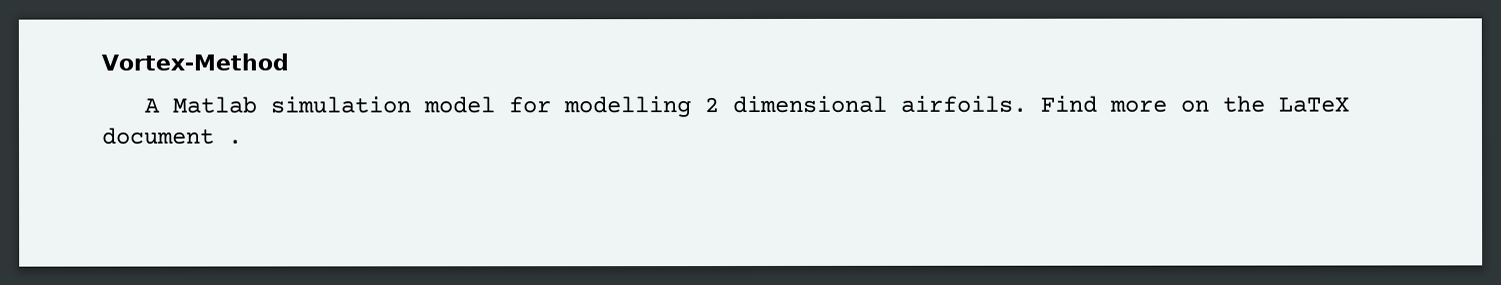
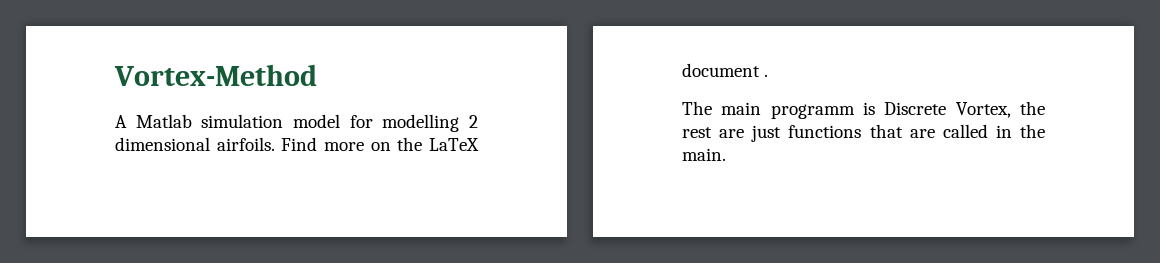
+ The main programm is Discrete Vortex, the rest are just functions that are called in the main.

